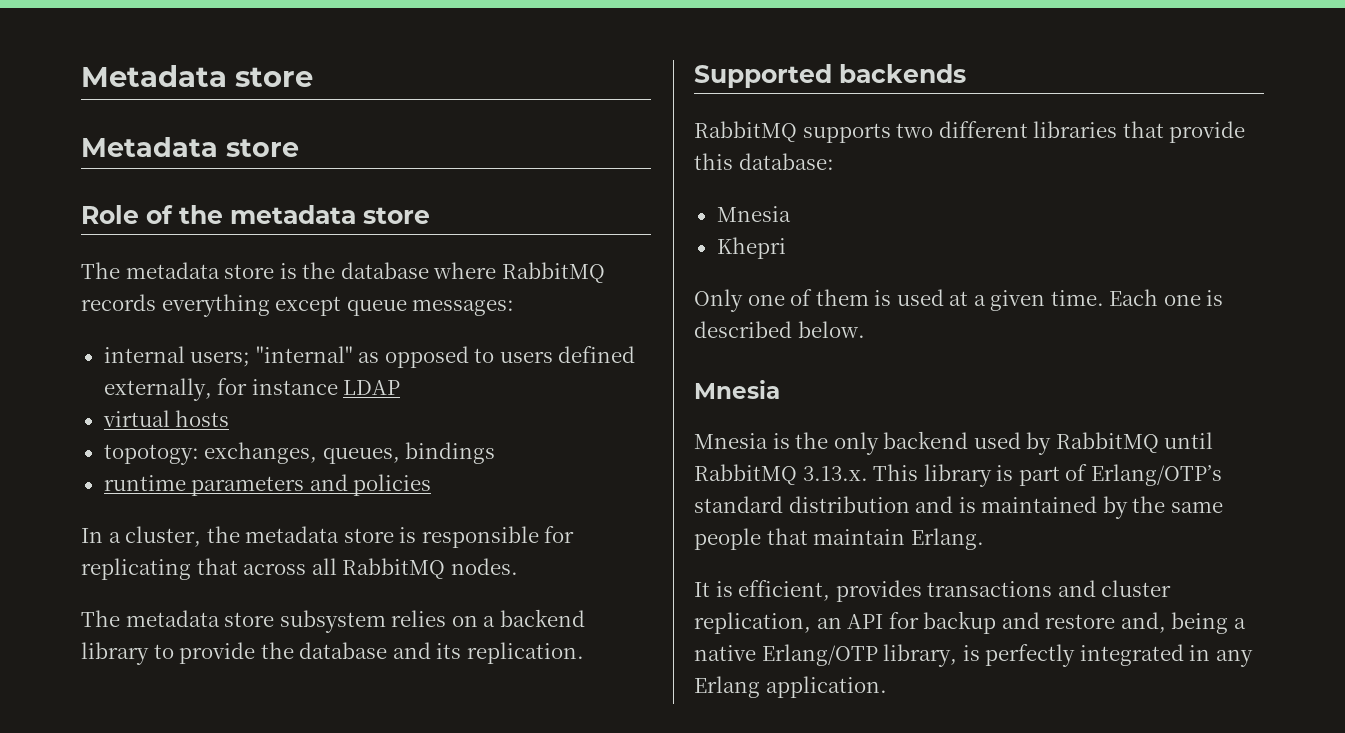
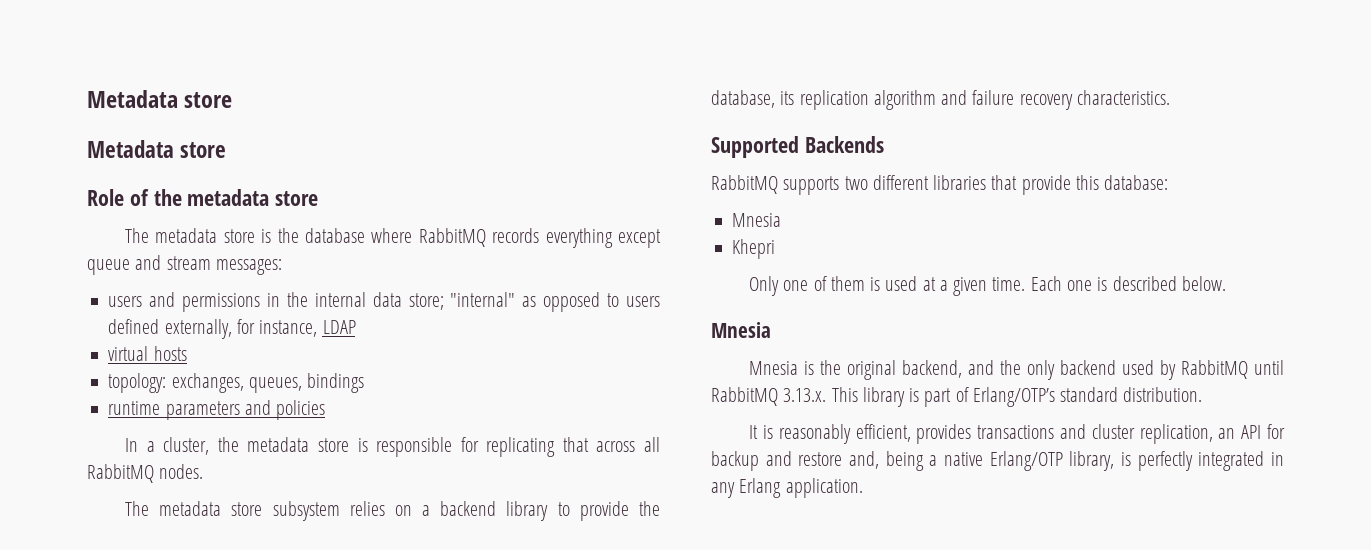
- The metadata store is the database where RabbitMQ records everything except queue messages:
+ The metadata store is the database where RabbitMQ records everything except queue and stream messages:
- internal users; "internal" as opposed to users defined externally, for instance LDAP
+ users and permissions in the internal data store; "internal" as opposed to users defined externally, for instance, LDAP
- topotogy: exchanges, queues, bindings
+ topology: exchanges, queues, bindings
- The metadata store subsystem relies on a backend library to provide the database and its replication.
+ The metadata store subsystem relies on a backend library to provide the database, its replication algorithm and failure recovery characteristics.
- Supported backends
+ Supported Backends
- Mnesia is the only backend used by RabbitMQ until RabbitMQ 3.13.x. This library is part of Erlang/OTP’s standard distribution and is maintained by the same people that maintain Erlang.
+ Mnesia is the original backend, and the only backend used by RabbitMQ until RabbitMQ 3.13.x. This library is part of Erlang/OTP’s standard distribution.
- It is efficient, provides transactions and cluster replication, an API for backup and restore and, being a native Erlang/OTP library, is perfectly integrated in any Erlang application.
+ It is reasonably efficient, provides transactions and cluster replication, an API for backup and restore and, being a native Erlang/OTP library, is perfectly integrated in any Erlang application.

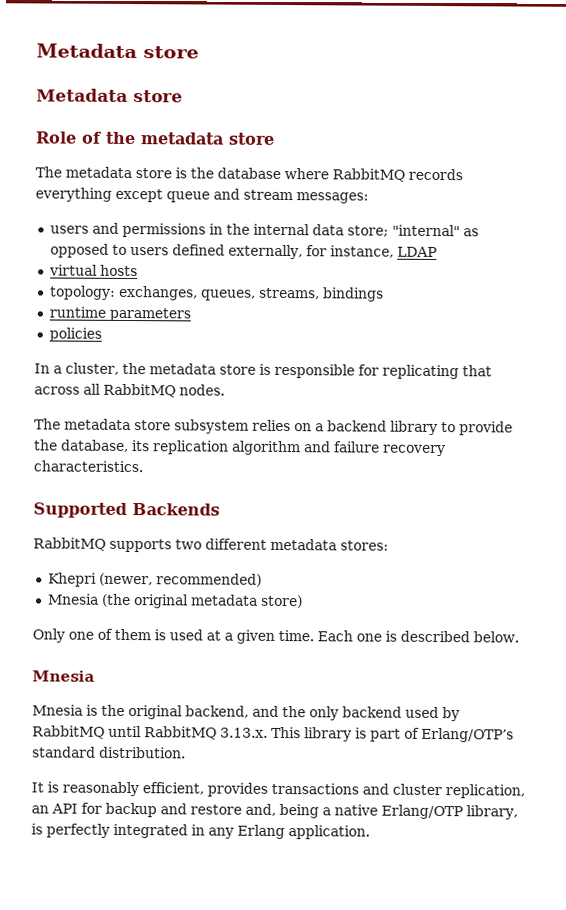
- topology: exchanges, queues, bindings
+ topology: exchanges, queues, streams, bindings
- runtime parameters and policies
+ runtime parameters
+ policies
- RabbitMQ supports two different libraries that provide this database:
- Mnesia
- Khepri
+ RabbitMQ supports two different metadata stores:
+ Khepri (newer, recommended)
+ Mnesia (the original metadata store)

